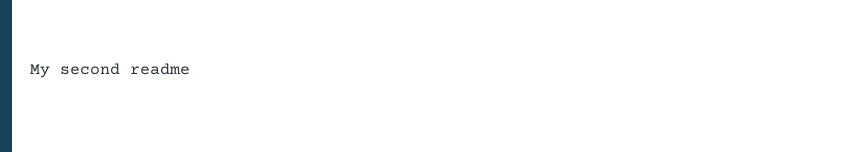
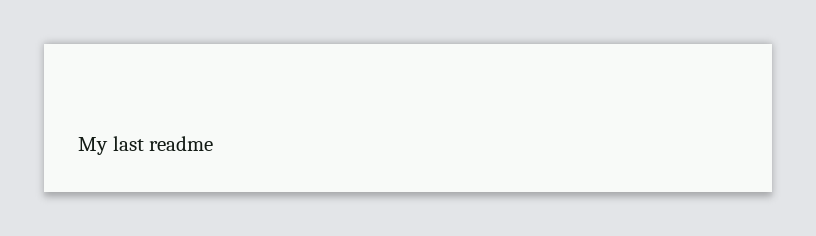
- My second readme
+ My last readme

